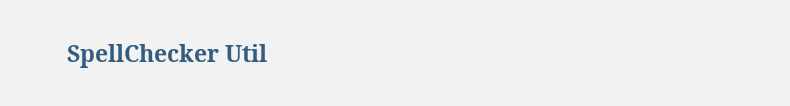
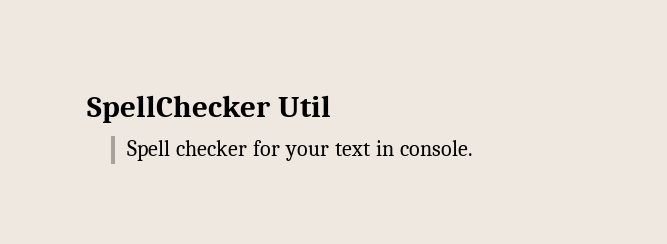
+ Spell checker for your text in console.

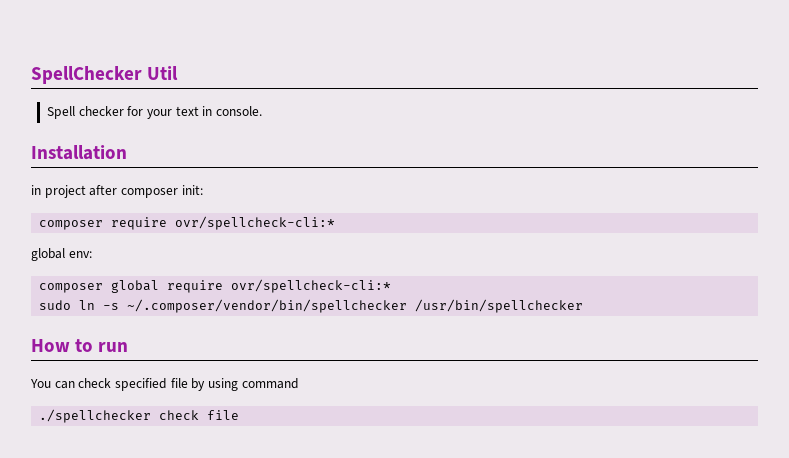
+ Installation
+ in project after composer init:
+ composer require ovr/spellcheck-cli:*
+ global env:
+ composer global require ovr/spellcheck-cli:*
+ sudo ln -s ~/.composer/vendor/bin/spellchecker /usr/bin/spellchecker
+ How to run
+ You can check specified file by using command
+ ./spellchecker check file

